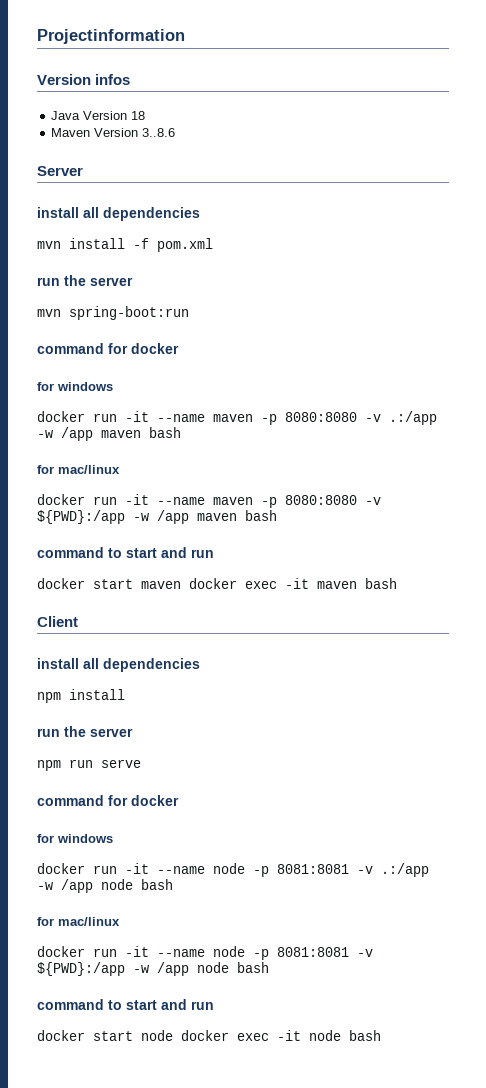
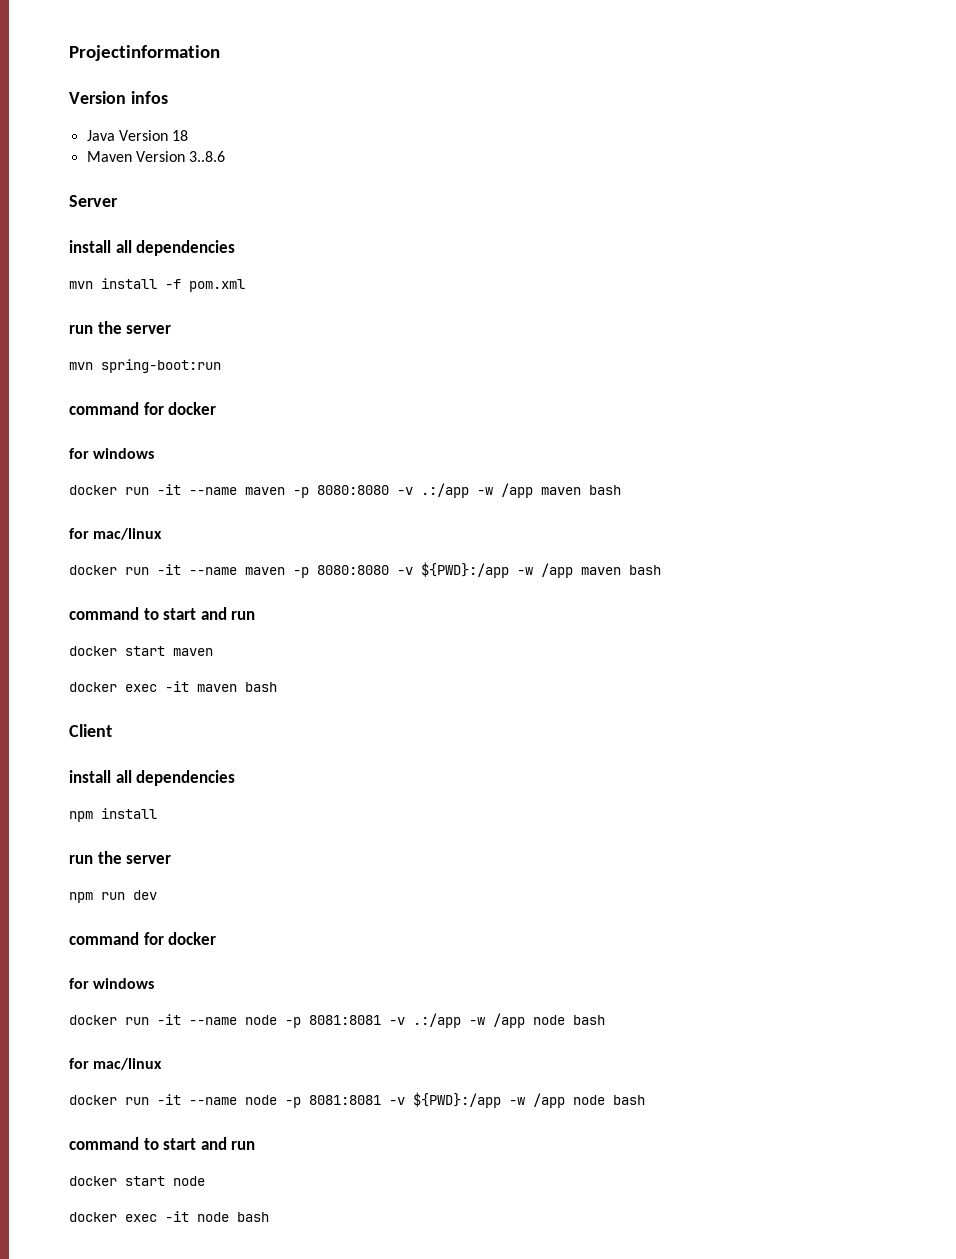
- docker start maven docker exec -it maven bash
+ docker start maven
+ docker exec -it maven bash
- npm run serve
+ npm run dev
- docker start node docker exec -it node bash
+ docker start node
+ docker exec -it node bash

